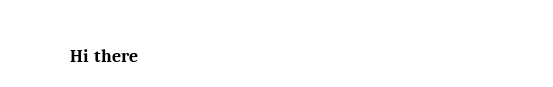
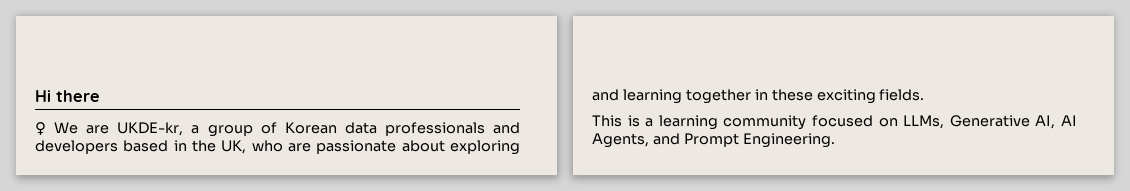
+ ♀ We are UKDE-kr, a group of Korean data professionals and developers based in the UK, who are passionate about exploring and learning together in these exciting fields.
+ This is a learning community focused on LLMs, Generative AI, AI Agents, and Prompt Engineering.

